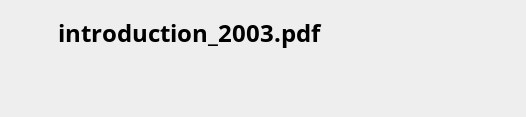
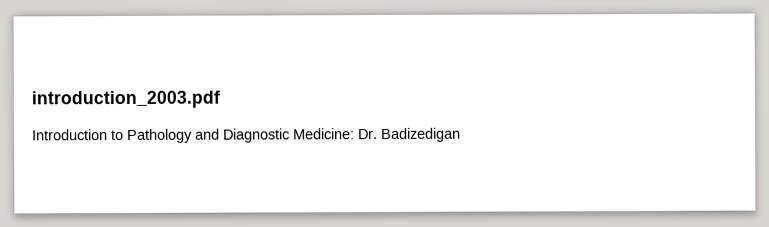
+ Introduction to Pathology and Diagnostic Medicine: Dr. Badizedigan

